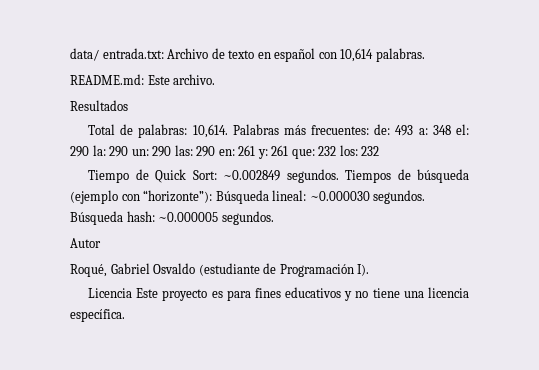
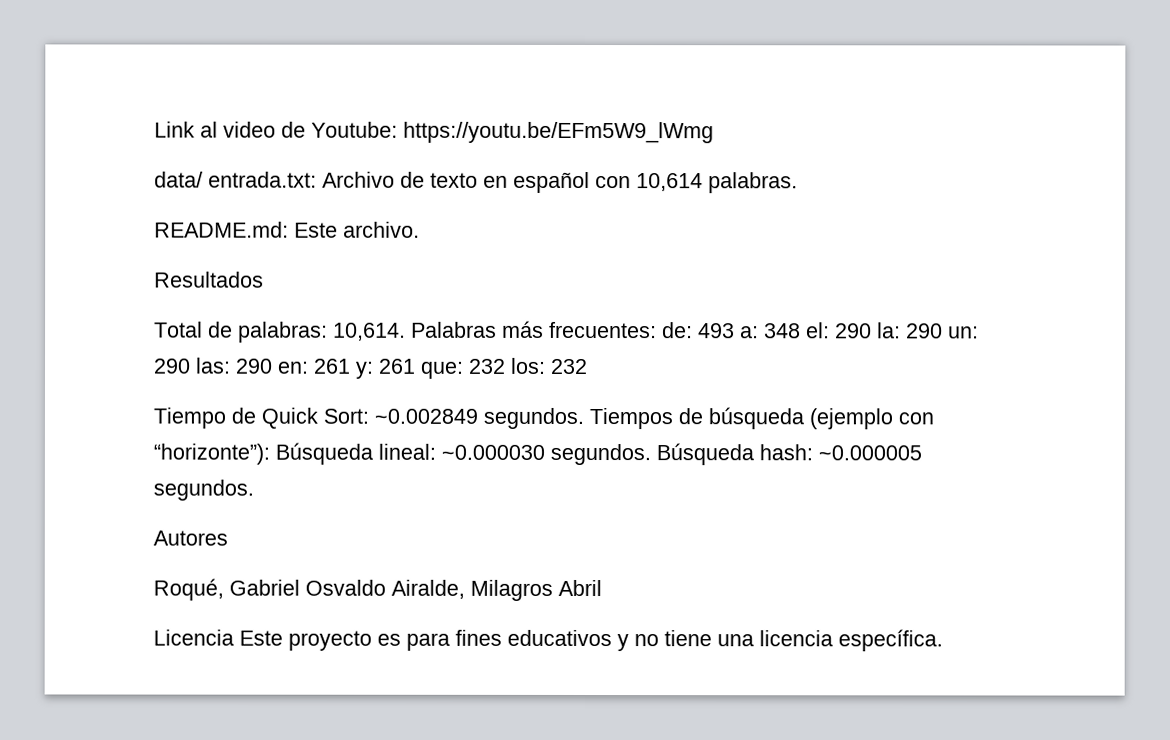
+ Link al video de Youtube: https://youtu.be/EFm5W9_lWmg
- Autor
+ Autores
- Roqué, Gabriel Osvaldo (estudiante de Programación I).
+ Roqué, Gabriel Osvaldo Airalde, Milagros Abril

